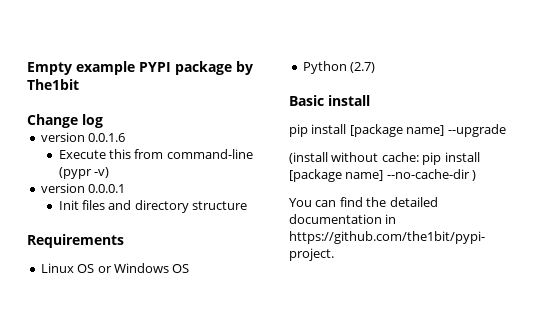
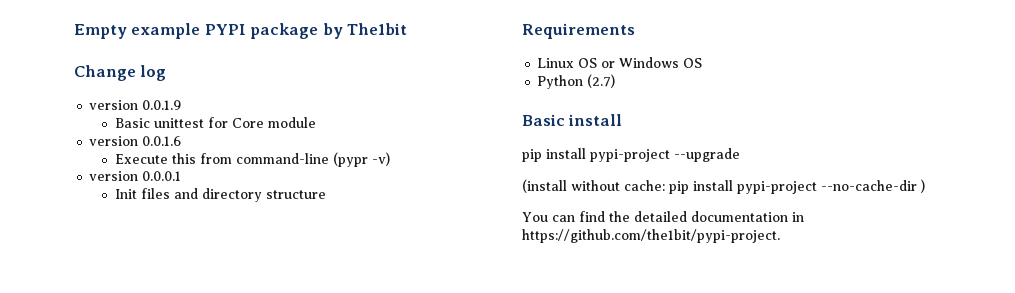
+ version 0.0.1.9
+ Basic unittest for Core module
- pip install [package name] --upgrade
+ pip install pypi-project --upgrade
- (install without cache: pip install [package name] --no-cache-dir )
+ (install without cache: pip install pypi-project --no-cache-dir )

